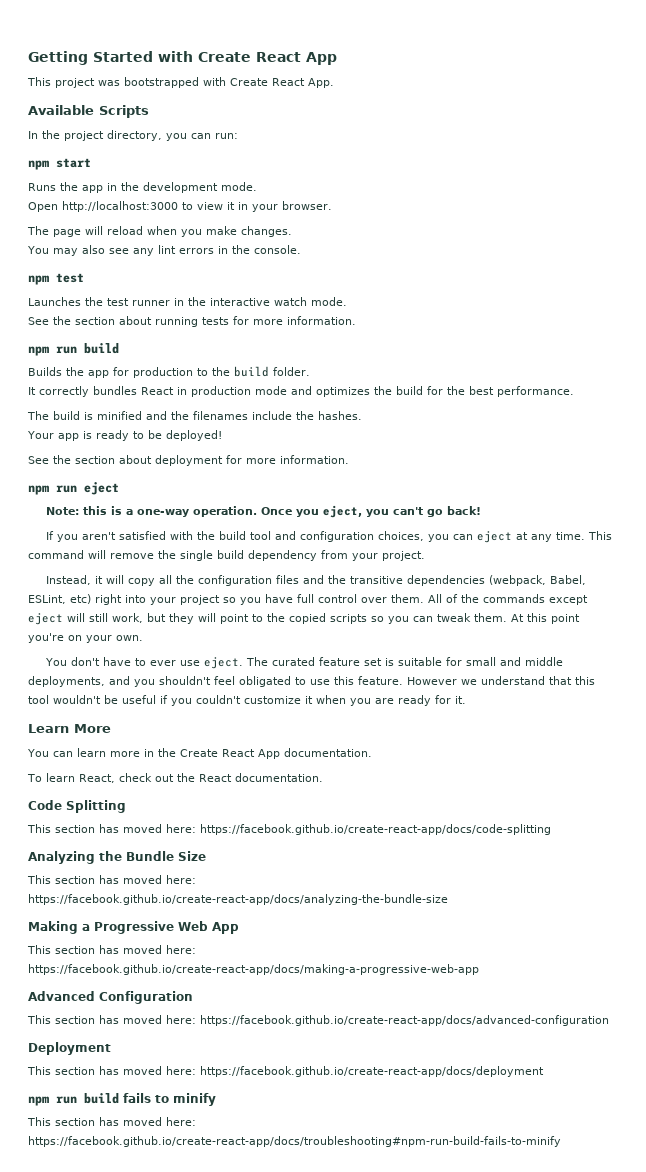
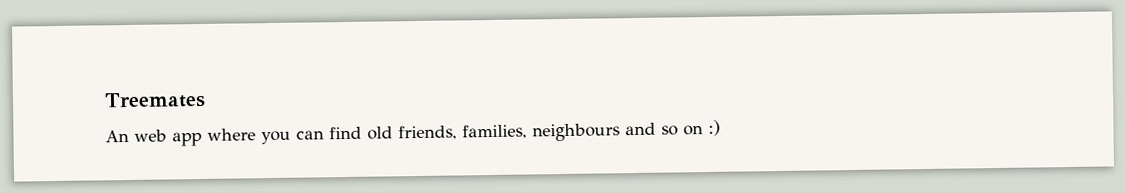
- Getting Started with Create React App
- This project was bootstrapped with Create React App.
- Available Scripts
- In the project directory, you can run:
- npm start
- Runs the app in the development mode.
- Open http://localhost:3000 to view it in your browser.
- The page will reload when you make changes.
- You may also see any lint errors in the console.
- npm test
- Launches the test runner in the interactive watch mode.
- See the section about running tests for more information.
- npm run build
- Builds the app for production to the build folder.
- It correctly bundles React in production mode and optimizes the build for the best performance.
- The build is minified and the filenames include the hashes.
- Your app is ready to be deployed!
- See the section about deployment for more information.
- npm run eject
- Note: this is a one-way operation. Once you eject, you can't go back!
- If you aren't satisfied with the build tool and configuration choices, you can eject at any time. This command will remove the single build dependency from your project.
- Instead, it will copy all the configuration files and the transitive dependencies (webpack, Babel, ESLint, etc) right into your project so you have full control over them. All of the commands except eject will still work, but they will point to the copied scripts so you can tweak them. At this point you're on your own.
- You don't have to ever use eject. The curated feature set is suitable for small and middle deployments, and you shouldn't feel obligated to use this feature. However we understand that this tool wouldn't be useful if you couldn't customize it when you are ready for it.
- Learn More
- You can learn more in the Create React App documentation.
- To learn React, check out the React documentation.
- Code Splitting
- This section has moved here: https://facebook.github.io/create-react-app/docs/code-splitting
- Analyzing the Bundle Size
- This section has moved here: https://facebook.github.io/create-react-app/docs/analyzing-the-bundle-size
- Making a Progressive Web App
- This section has moved here: https://facebook.github.io/create-react-app/docs/making-a-progressive-web-app
- Advanced Configuration
- This section has moved here: https://facebook.github.io/create-react-app/docs/advanced-configuration
- Deployment
- This section has moved here: https://facebook.github.io/create-react-app/docs/deployment
- npm run build fails to minify
- This section has moved here: https://facebook.github.io/create-react-app/docs/troubleshooting#npm-run-build-fails-to-minify
+ Treemates
+ An web app where you can find old friends, families, neighbours and so on :)

